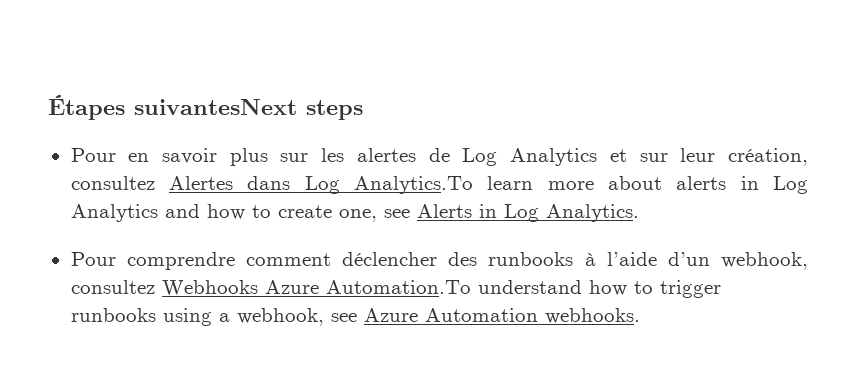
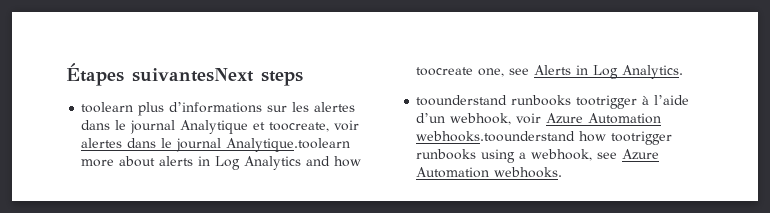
- Pour en savoir plus sur les alertes de Log Analytics et sur leur création, consultez Alertes dans Log Analytics.To learn more about alerts in Log Analytics and how to create one, see Alerts in Log Analytics.
+ toolearn plus d’informations sur les alertes dans le journal Analytique et toocreate, voir alertes dans le journal Analytique.toolearn more about alerts in Log Analytics and how toocreate one, see Alerts in Log Analytics.
- Pour comprendre comment déclencher des runbooks à l’aide d’un webhook, consultez Webhooks Azure Automation.To understand how to trigger runbooks using a webhook, see Azure Automation webhooks.
+ toounderstand runbooks tootrigger à l’aide d’un webhook, voir Azure Automation webhooks.toounderstand how tootrigger runbooks using a webhook, see Azure Automation webhooks.

